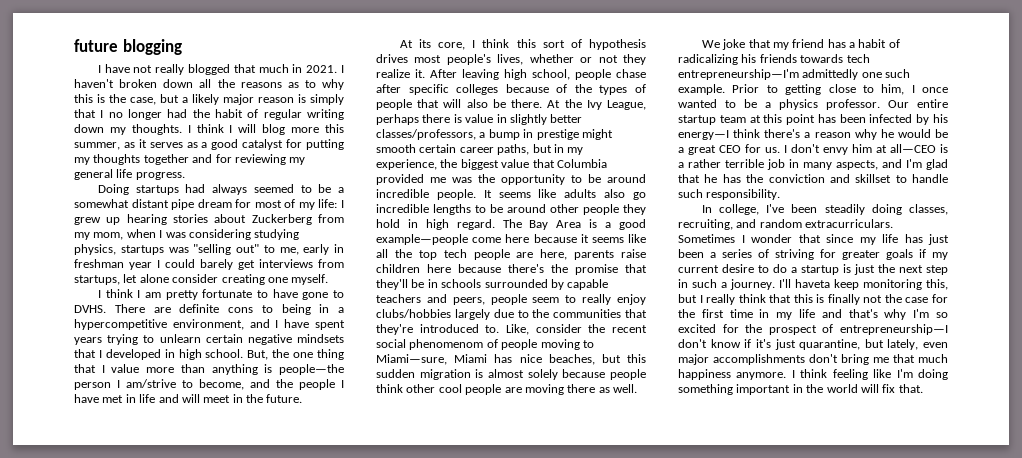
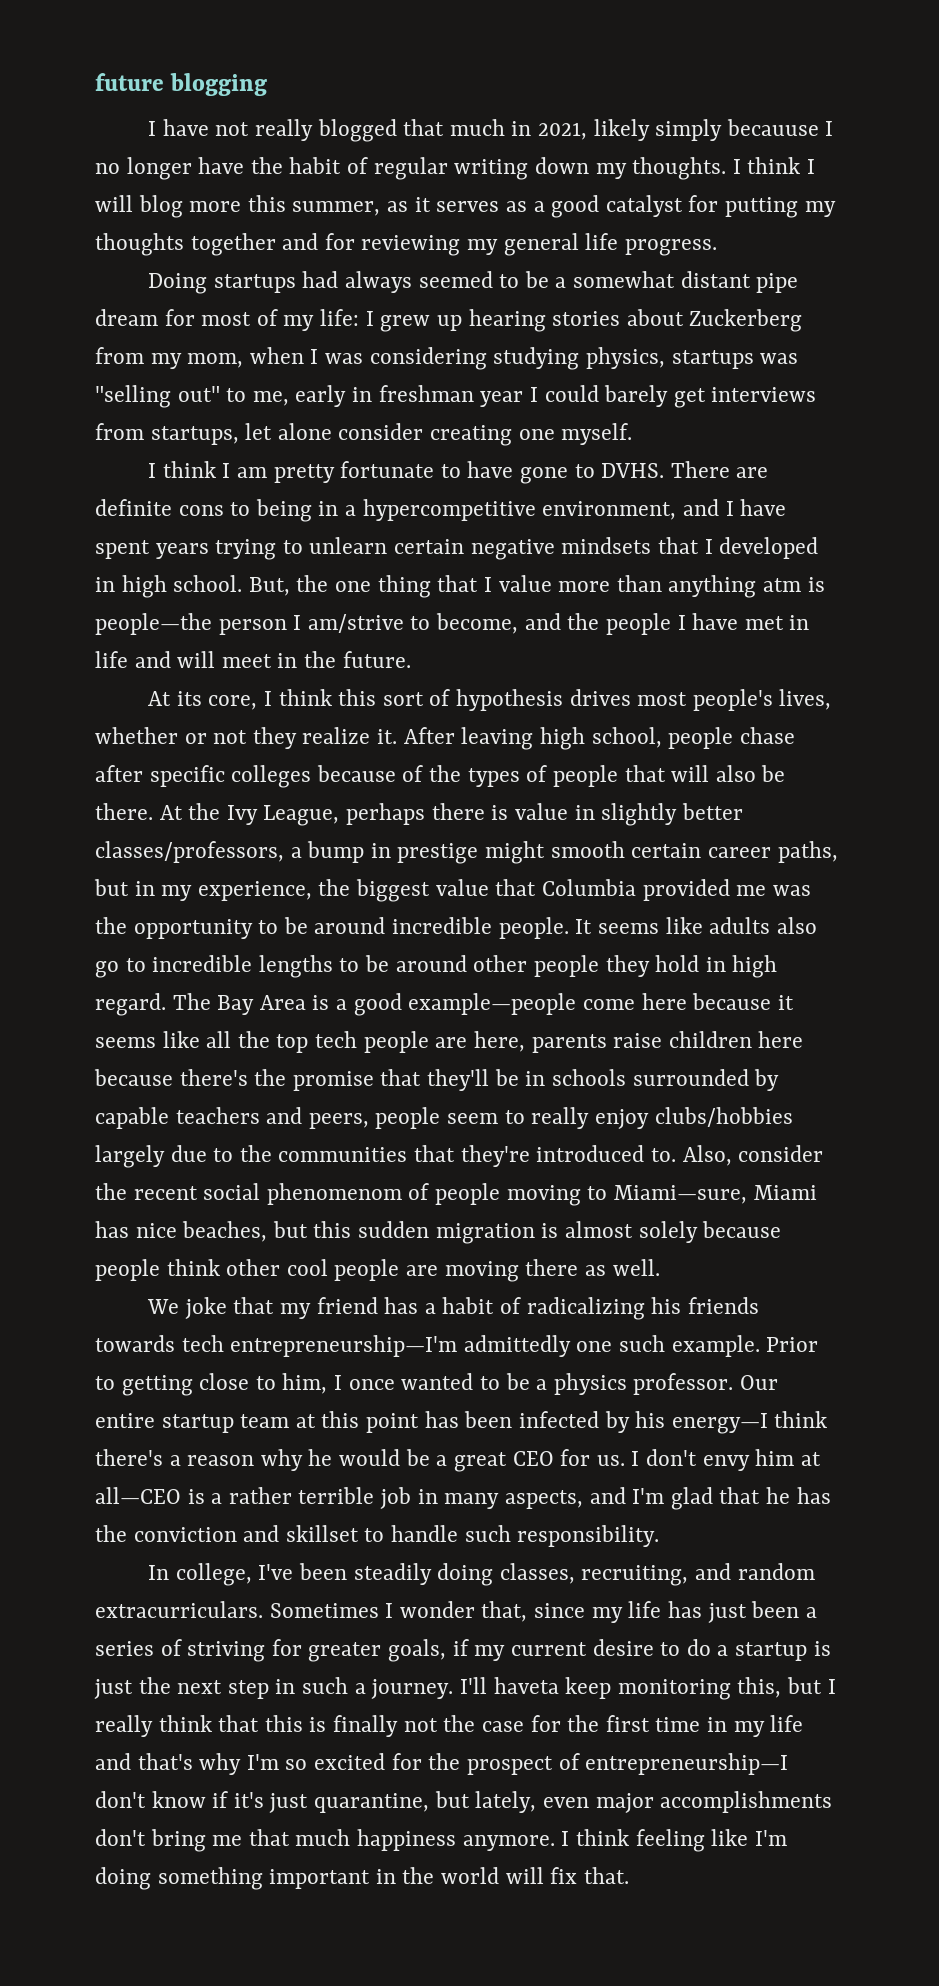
- I have not really blogged that much in 2021. I haven't broken down all the reasons as to why this is the case, but a likely major reason is simply that I no longer had the habit of regular writing down my thoughts.
+ I have not really blogged that much in 2021, likely simply becauuse I no longer have the habit of regular writing down my thoughts.
- But, the one thing that I value more than anything is people—the person I am/strive to become, and the people I have met in life and will meet in the future.
+ But, the one thing that I value more than anything atm is people—the person I am/strive to become, and the people I have met in life and will meet in the future.
- It seems like adults also go incredible lengths to be around other people they hold in high regard.
+ It seems like adults also go to incredible lengths to be around other people they hold in high regard.
- Like, consider the recent social phenomenom of people moving to Miami—sure, Miami has nice beaches, but this sudden migration is almost solely because people think other cool people are moving there as well.
+ Also, consider the recent social phenomenom of people moving to Miami—sure, Miami has nice beaches, but this sudden migration is almost solely because people think other cool people are moving there as well.
- Sometimes I wonder that since my life has just been a series of striving for greater goals if my current desire to do a startup is just the next step in such a journey.
+ Sometimes I wonder that, since my life has just been a series of striving for greater goals, if my current desire to do a startup is just the next step in such a journey.

